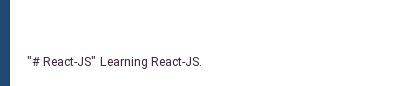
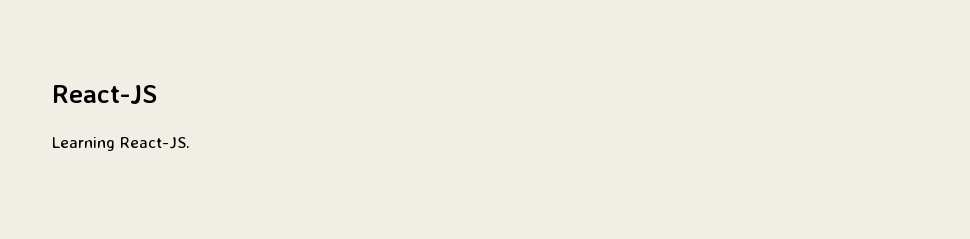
- "# React-JS" Learning React-JS.
+ React-JS
+ Learning React-JS.

